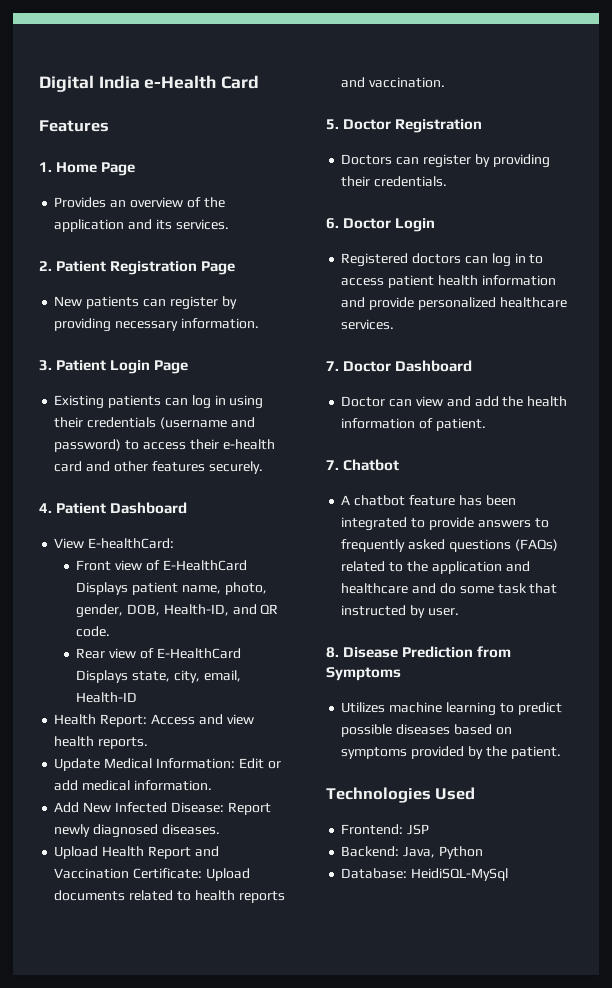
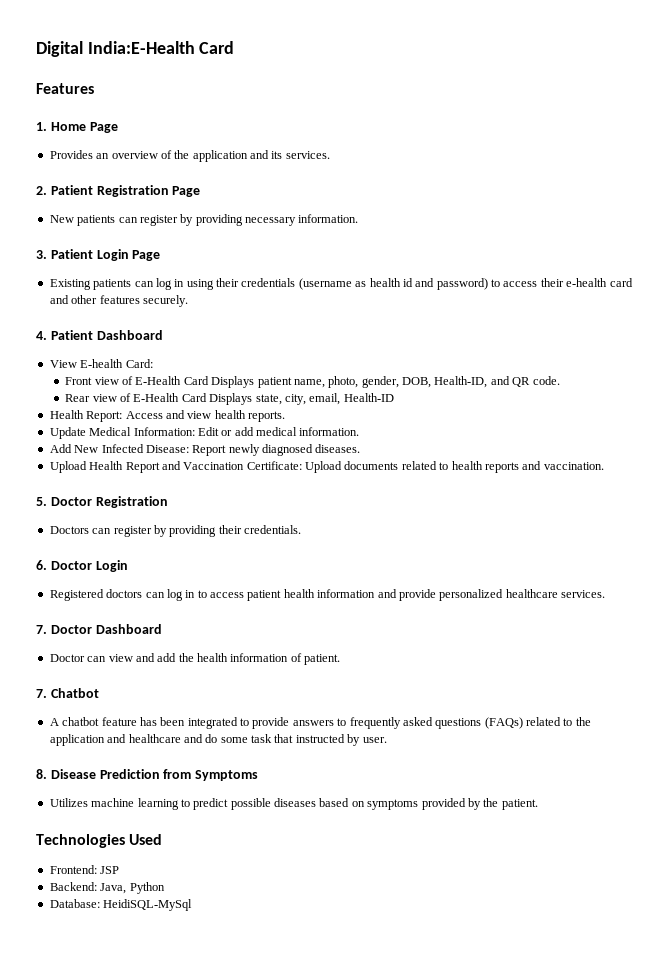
- Digital India e-Health Card
+ Digital India:E-Health Card
- Existing patients can log in using their credentials (username and password) to access their e-health card and other features securely.
+ Existing patients can log in using their credentials (username as health id and password) to access their e-health card and other features securely.
- View E-healthCard:
+ View E-health Card:
- Front view of E-HealthCard Displays patient name, photo, gender, DOB, Health-ID, and QR code.
+ Front view of E-Health Card Displays patient name, photo, gender, DOB, Health-ID, and QR code.
- Rear view of E-HealthCard Displays state, city, email, Health-ID
+ Rear view of E-Health Card Displays state, city, email, Health-ID

